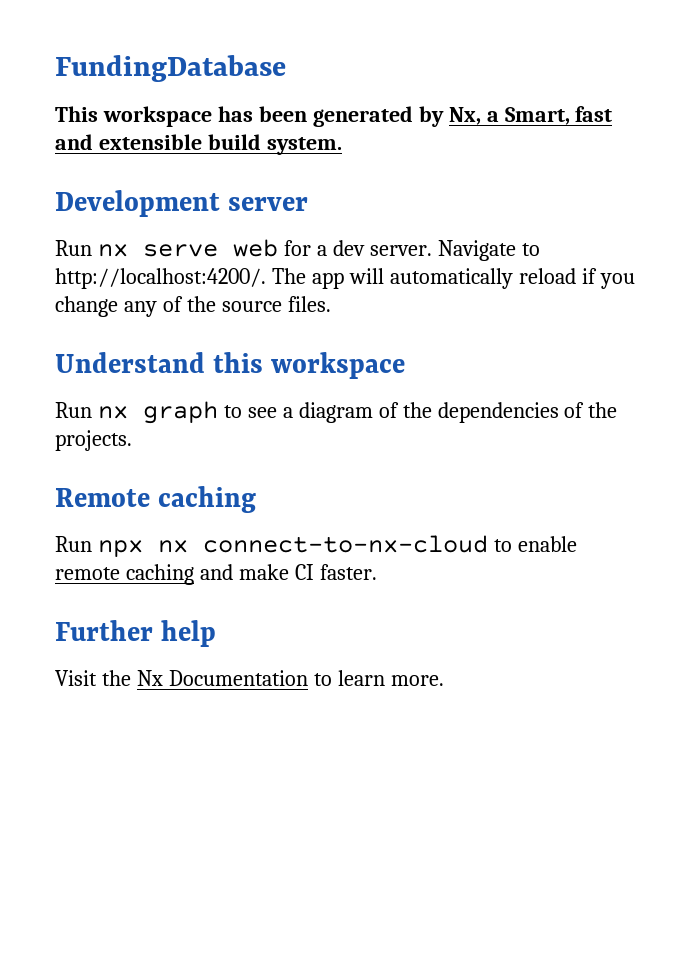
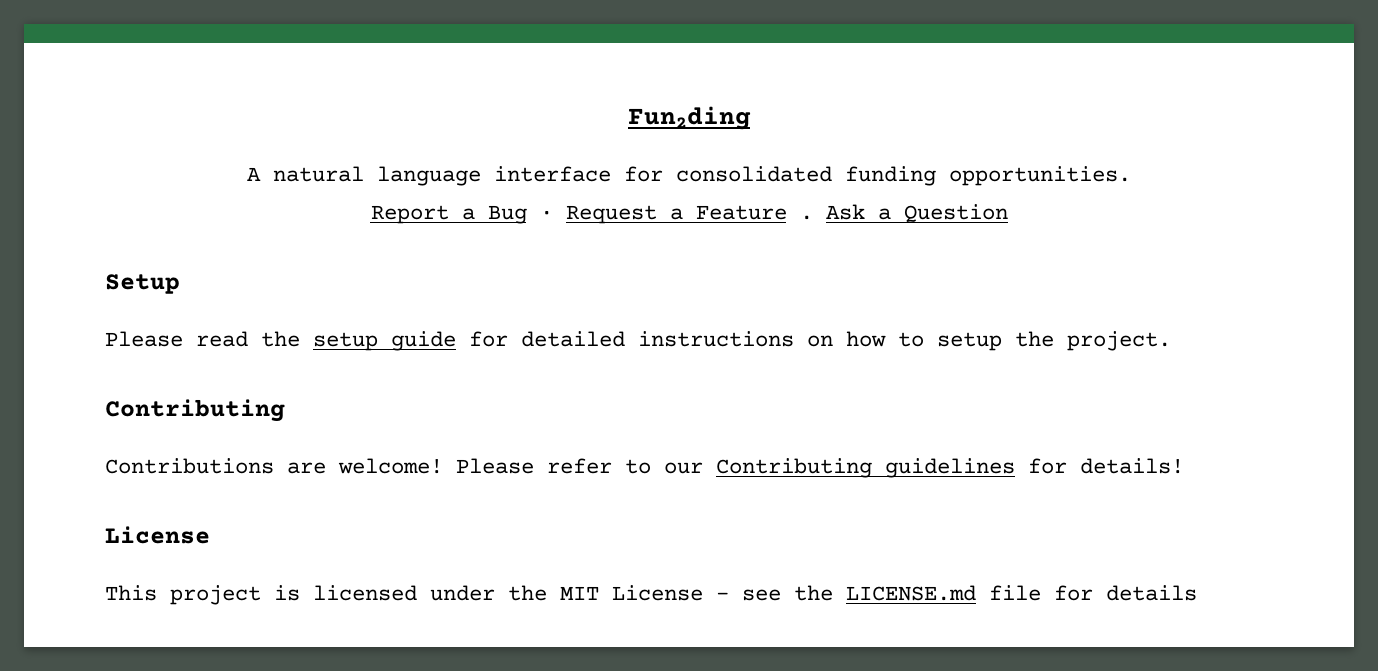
- FundingDatabase
- This workspace has been generated by Nx, a Smart, fast and extensible build system.
- Development server
- Run nx serve web for a dev server. Navigate to http://localhost:4200/. The app will automatically reload if you change any of the source files.
- Understand this workspace
- Run nx graph to see a diagram of the dependencies of the projects.
- Remote caching
- Run npx nx connect-to-nx-cloud to enable remote caching and make CI faster.
- Further help
- Visit the Nx Documentation to learn more.
+ Fun2ding
+ A natural language interface for consolidated funding opportunities.
+ Report a Bug · Request a Feature . Ask a Question
+ Setup
+ Please read the setup guide for detailed instructions on how to setup the project.
+ Contributing
+ Contributions are welcome! Please refer to our Contributing guidelines for details!
+ License
+ This project is licensed under the MIT License - see the LICENSE.md file for details

